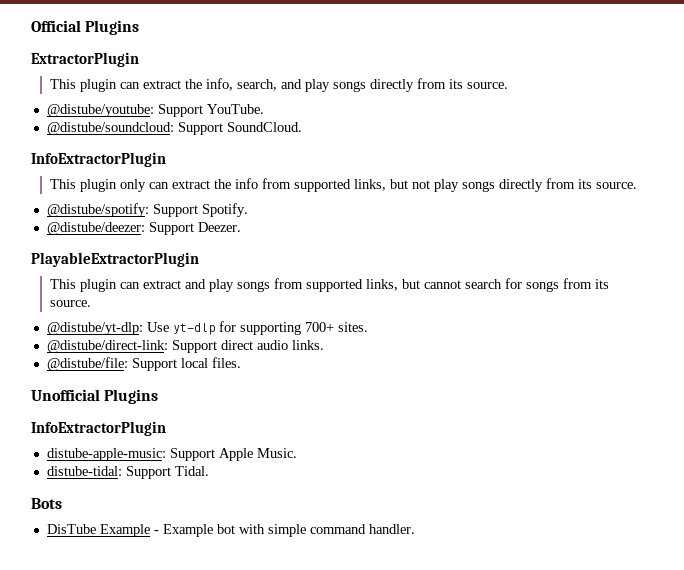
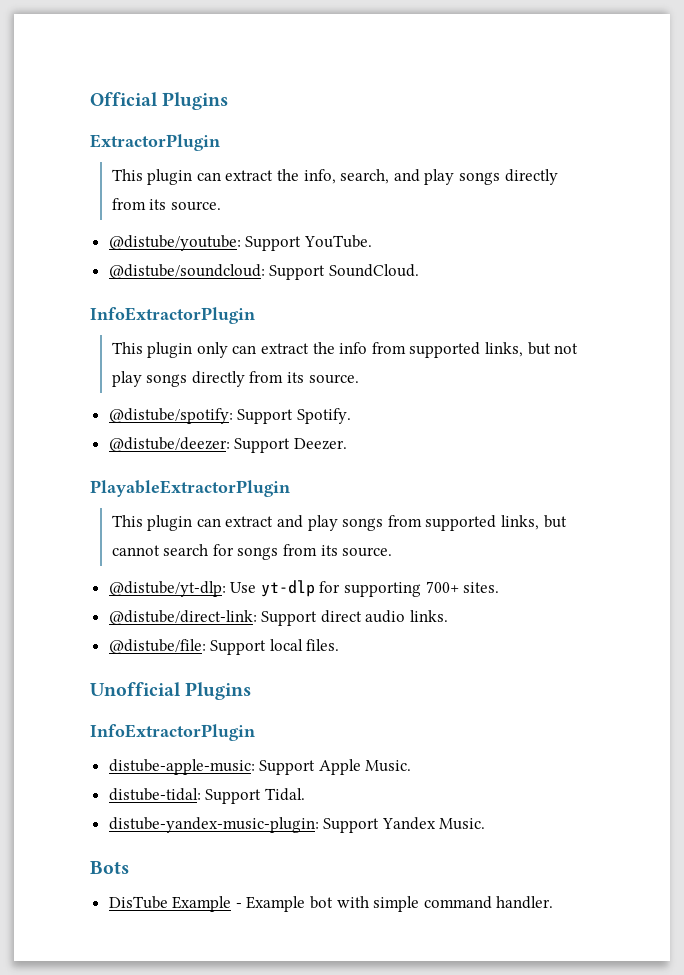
+ distube-yandex-music-plugin: Support Yandex Music.

